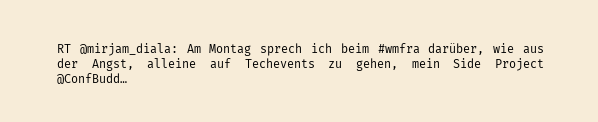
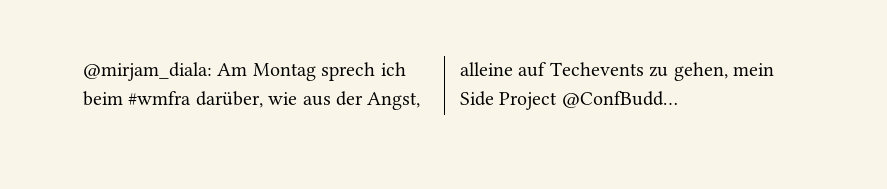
- RT @mirjam_diala: Am Montag sprech ich beim #wmfra darüber, wie aus der Angst, alleine auf Techevents zu gehen, mein Side Project @ConfBudd…
+ @mirjam_diala: Am Montag sprech ich beim #wmfra darüber, wie aus der Angst, alleine auf Techevents zu gehen, mein Side Project @ConfBudd…

